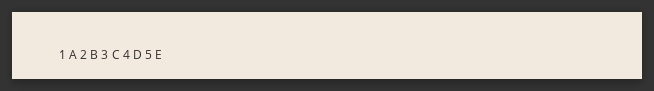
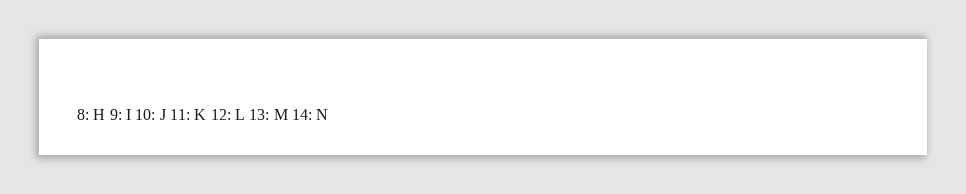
- 1 A 2 B 3 C 4 D 5 E
+ 8: H 9: I 10: J 11: K 12: L 13: M 14: N

